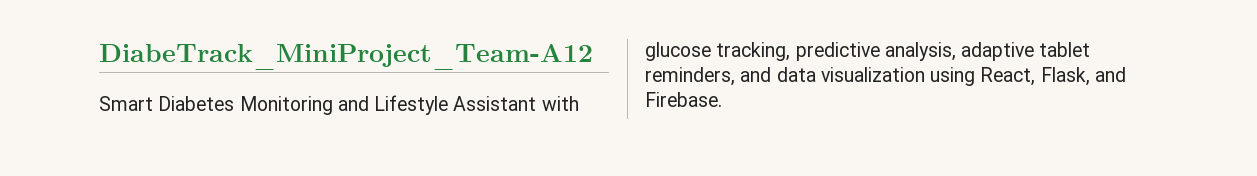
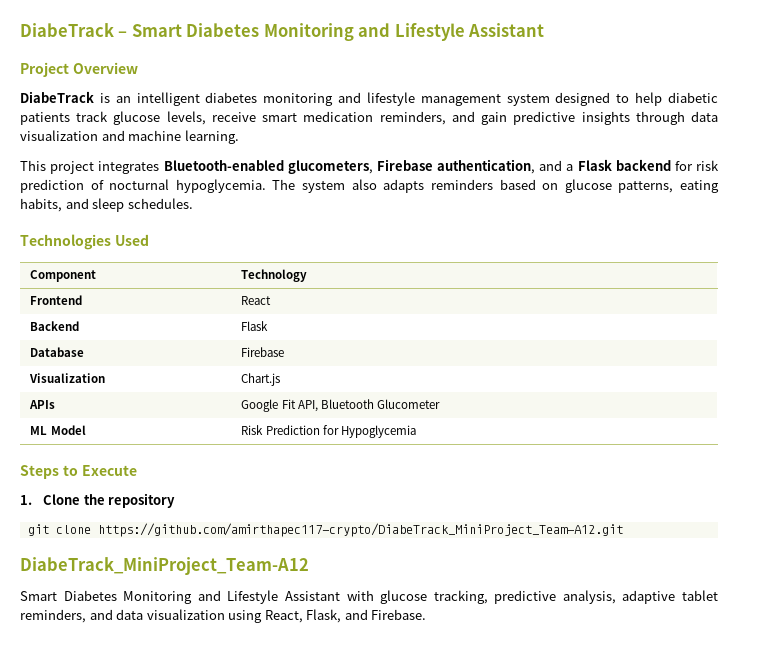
+ DiabeTrack – Smart Diabetes Monitoring and Lifestyle Assistant
+ Project Overview
+ DiabeTrack is an intelligent diabetes monitoring and lifestyle management system designed to help diabetic patients track glucose levels, receive smart medication reminders, and gain predictive insights through data visualization and machine learning.
+ This project integrates Bluetooth-enabled glucometers, Firebase authentication, and a Flask backend for risk prediction of nocturnal hypoglycemia. The system also adapts reminders based on glucose patterns, eating habits, and sleep schedules.
+ Technologies Used
+ Component | Technology
+ Frontend | React
+ Backend | Flask
+ Database | Firebase
+ Visualization | Chart.js
+ APIs | Google Fit API, Bluetooth Glucometer
+ ML Model | Risk Prediction for Hypoglycemia
+ Steps to Execute
+ 1. Clone the repository
+ git clone https://github.com/amirthapec117-crypto/DiabeTrack_MiniProject_Team-A12.git

